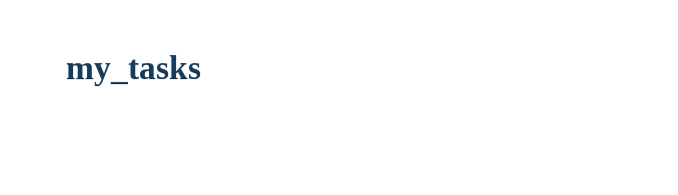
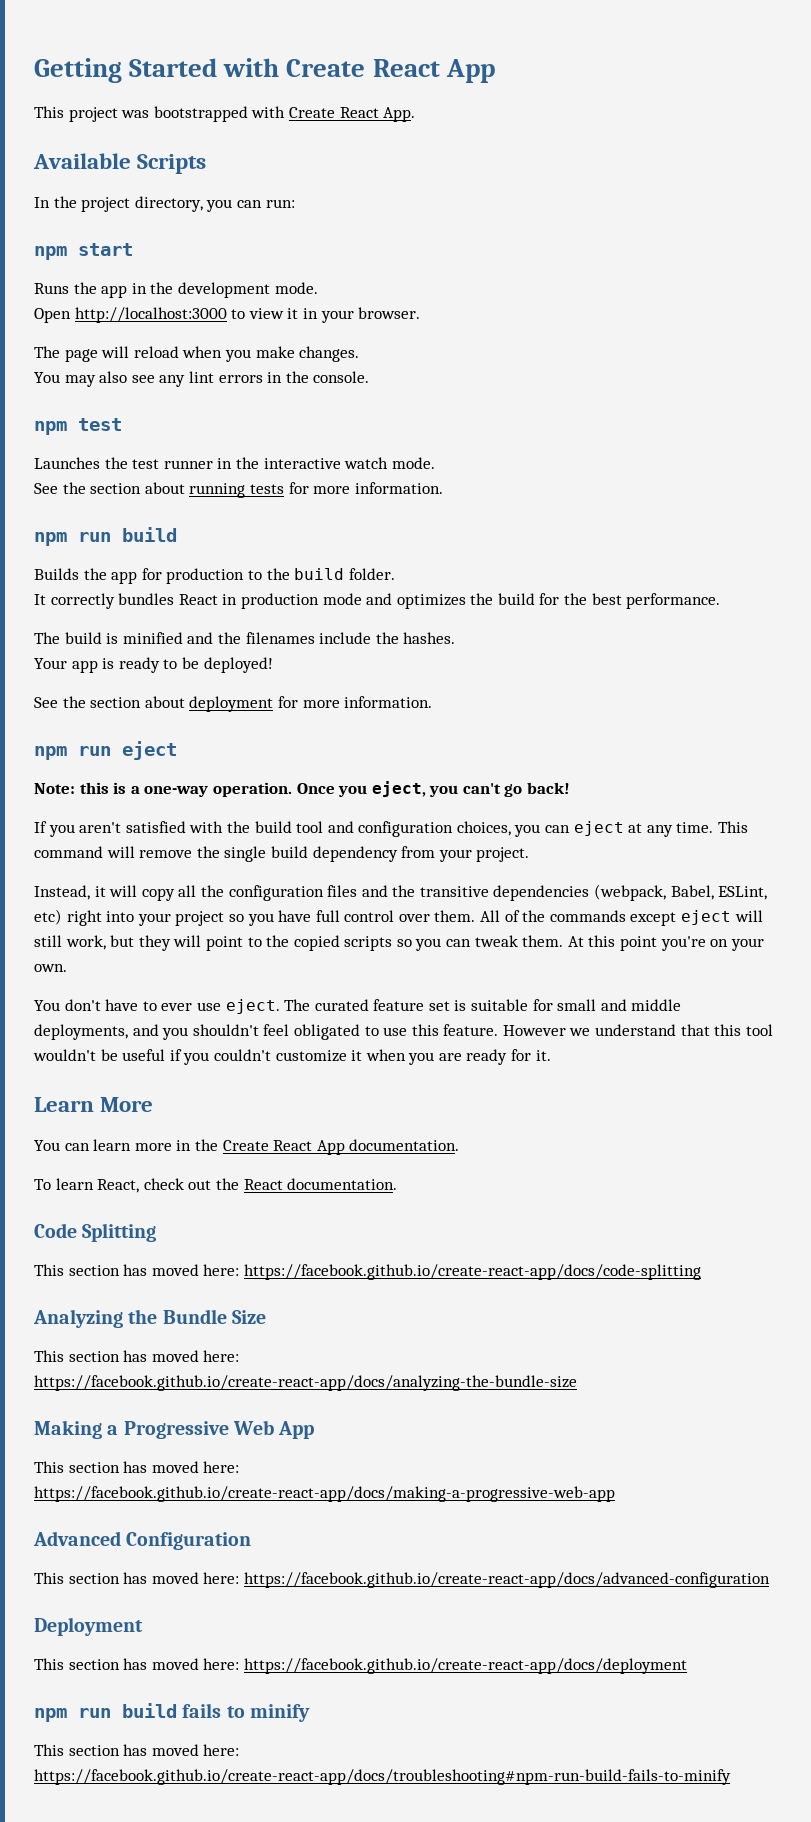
- my_tasks
+ Getting Started with Create React App
+ This project was bootstrapped with Create React App.
+ Available Scripts
+ In the project directory, you can run:
+ npm start
+ Runs the app in the development mode.
+ Open http://localhost:3000 to view it in your browser.
+ The page will reload when you make changes.
+ You may also see any lint errors in the console.
+ npm test
+ Launches the test runner in the interactive watch mode.
+ See the section about running tests for more information.
+ npm run build
+ Builds the app for production to the build folder.
+ It correctly bundles React in production mode and optimizes the build for the best performance.
+ The build is minified and the filenames include the hashes.
+ Your app is ready to be deployed!
+ See the section about deployment for more information.
+ npm run eject
+ Note: this is a one-way operation. Once you eject, you can't go back!
+ If you aren't satisfied with the build tool and configuration choices, you can eject at any time. This command will remove the single build dependency from your project.
+ Instead, it will copy all the configuration files and the transitive dependencies (webpack, Babel, ESLint, etc) right into your project so you have full control over them. All of the commands except eject will still work, but they will point to the copied scripts so you can tweak them. At this point you're on your own.
+ You don't have to ever use eject. The curated feature set is suitable for small and middle deployments, and you shouldn't feel obligated to use this feature. However we understand that this tool wouldn't be useful if you couldn't customize it when you are ready for it.
+ Learn More
+ You can learn more in the Create React App documentation.
+ To learn React, check out the React documentation.
+ Code Splitting
+ This section has moved here: https://facebook.github.io/create-react-app/docs/code-splitting
+ Analyzing the Bundle Size
+ This section has moved here: https://facebook.github.io/create-react-app/docs/analyzing-the-bundle-size
+ Making a Progressive Web App
+ This section has moved here: https://facebook.github.io/create-react-app/docs/making-a-progressive-web-app
+ Advanced Configuration
+ This section has moved here: https://facebook.github.io/create-react-app/docs/advanced-configuration
+ Deployment
+ This section has moved here: https://facebook.github.io/create-react-app/docs/deployment
+ npm run build fails to minify
+ This section has moved here: https://facebook.github.io/create-react-app/docs/troubleshooting#npm-run-build-fails-to-minify

